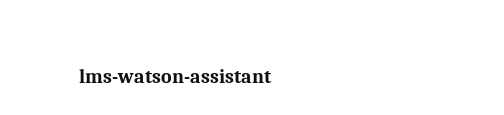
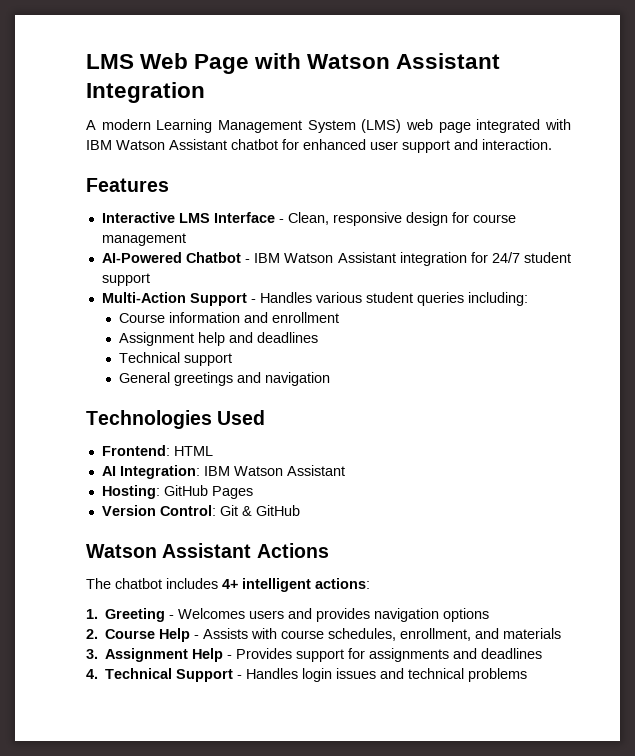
- lms-watson-assistant
+ LMS Web Page with Watson Assistant Integration
+ A modern Learning Management System (LMS) web page integrated with IBM Watson Assistant chatbot for enhanced user support and interaction.
+ Features
+ Interactive LMS Interface - Clean, responsive design for course management
+ AI-Powered Chatbot - IBM Watson Assistant integration for 24/7 student support
+ Multi-Action Support - Handles various student queries including:
+ Course information and enrollment
+ Assignment help and deadlines
+ Technical support
+ General greetings and navigation
+ Technologies Used
+ Frontend: HTML
+ AI Integration: IBM Watson Assistant
+ Hosting: GitHub Pages
+ Version Control: Git & GitHub
+ Watson Assistant Actions
+ The chatbot includes 4+ intelligent actions:
+ 1. Greeting - Welcomes users and provides navigation options
+ 2. Course Help - Assists with course schedules, enrollment, and materials
+ 3. Assignment Help - Provides support for assignments and deadlines
+ 4. Technical Support - Handles login issues and technical problems

